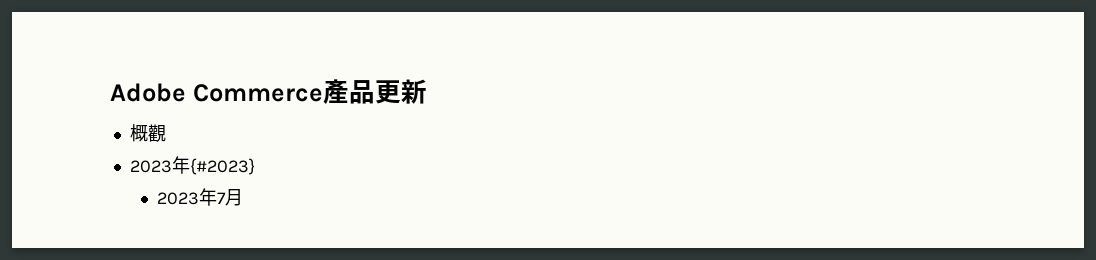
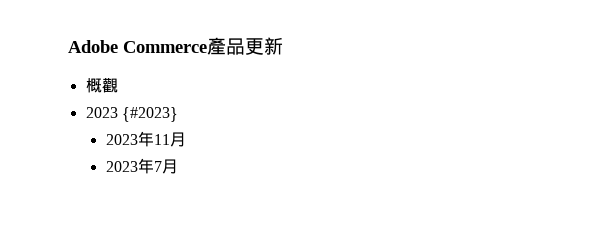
- 2023年{#2023}
+ 2023 {#2023}
+ 2023年11月

